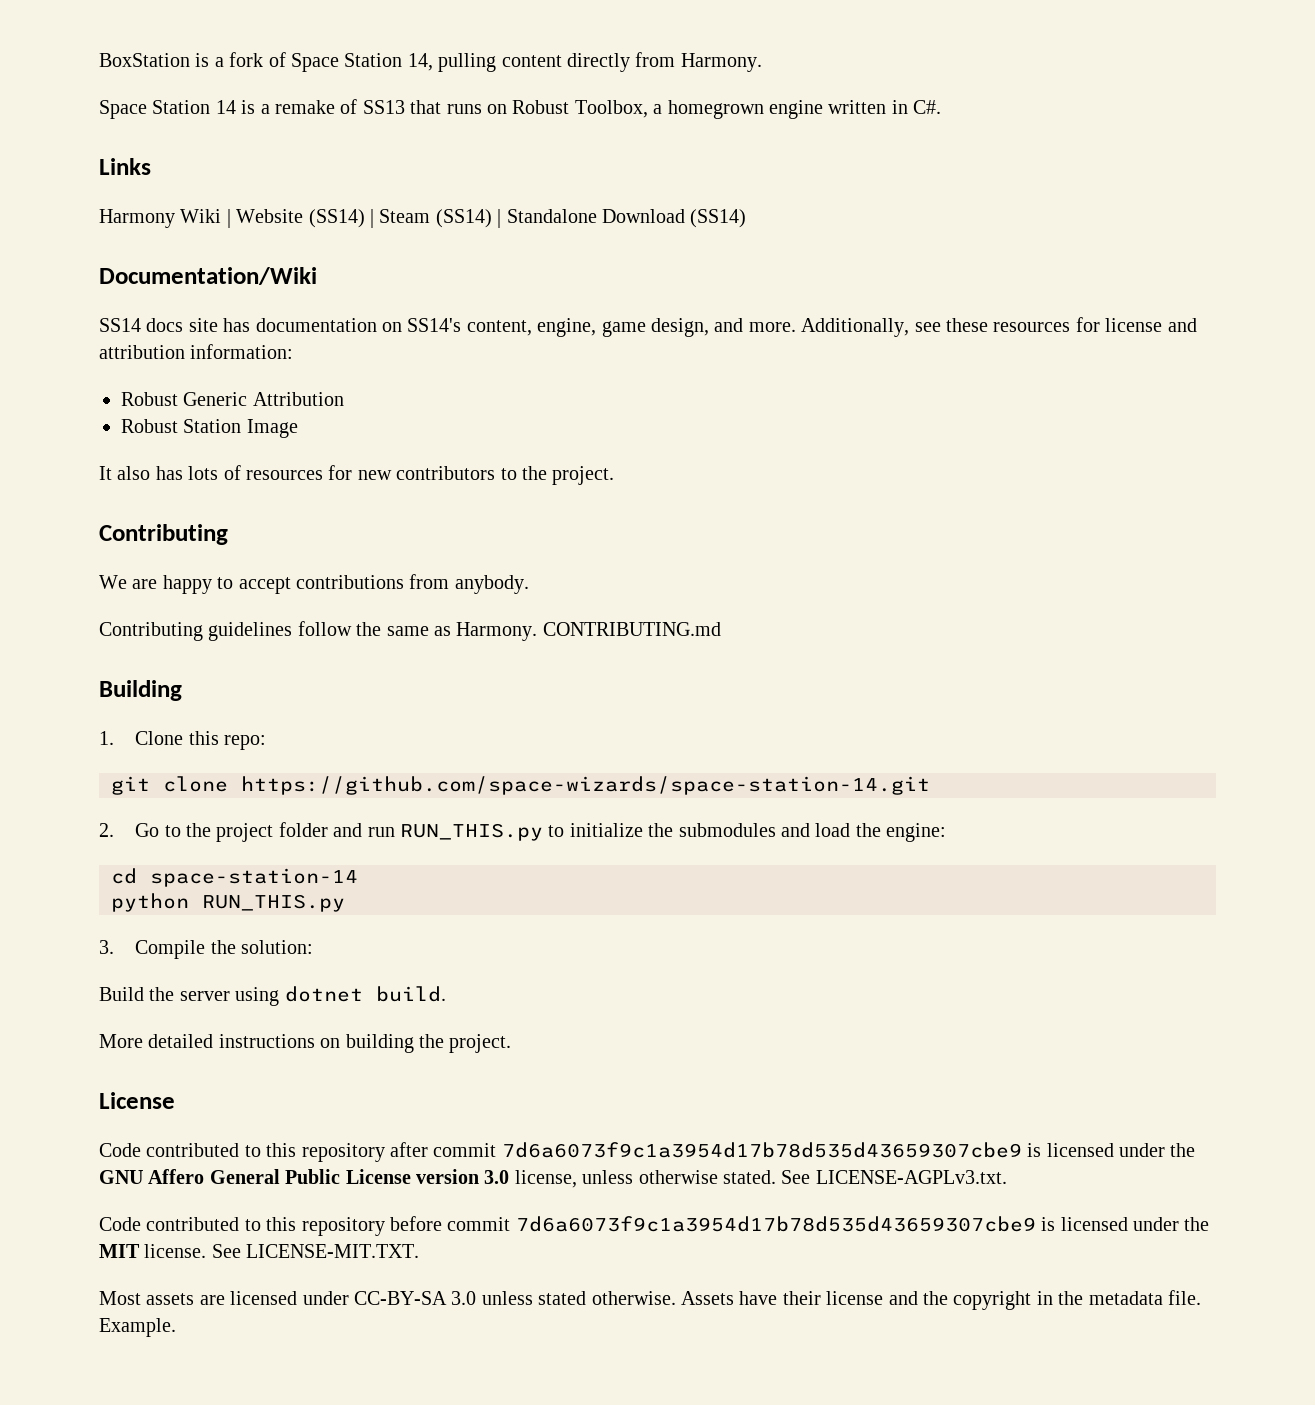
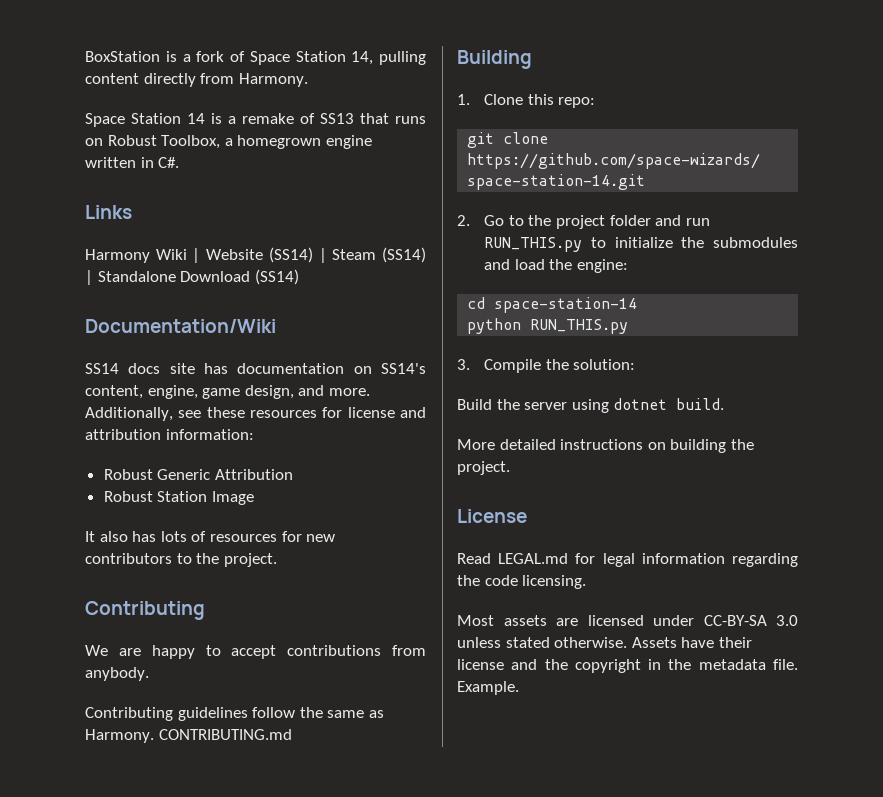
- Code contributed to this repository after commit 7d6a6073f9c1a3954d17b78d535d43659307cbe9 is licensed under the GNU Affero General Public License version 3.0 license, unless otherwise stated. See LICENSE-AGPLv3.txt.
- Code contributed to this repository before commit 7d6a6073f9c1a3954d17b78d535d43659307cbe9 is licensed under the MIT license. See LICENSE-MIT.TXT.
+ Read LEGAL.md for legal information regarding the code licensing.

